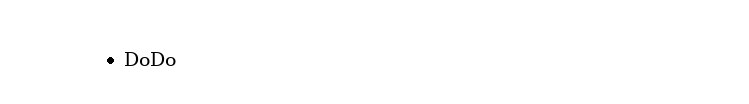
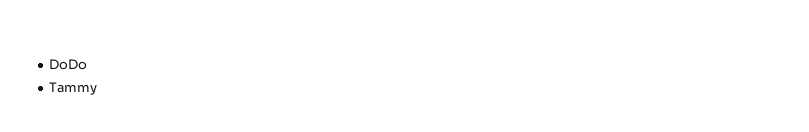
+ Tammy

